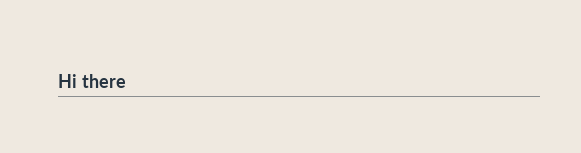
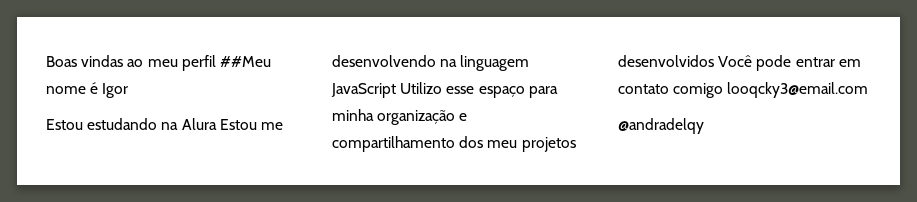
- Hi there
+ Boas vindas ao meu perfil ##Meu nome é Igor
+ Estou estudando na Alura Estou me desenvolvendo na linguagem JavaScript Utilizo esse espaço para minha organização e compartilhamento dos meu projetos desenvolvidos Você pode entrar em contato comigo looqcky3@email.com
+ @andradelqy

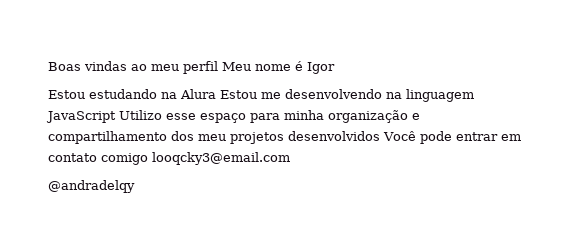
- Boas vindas ao meu perfil ##Meu nome é Igor
+ Boas vindas ao meu perfil Meu nome é Igor

